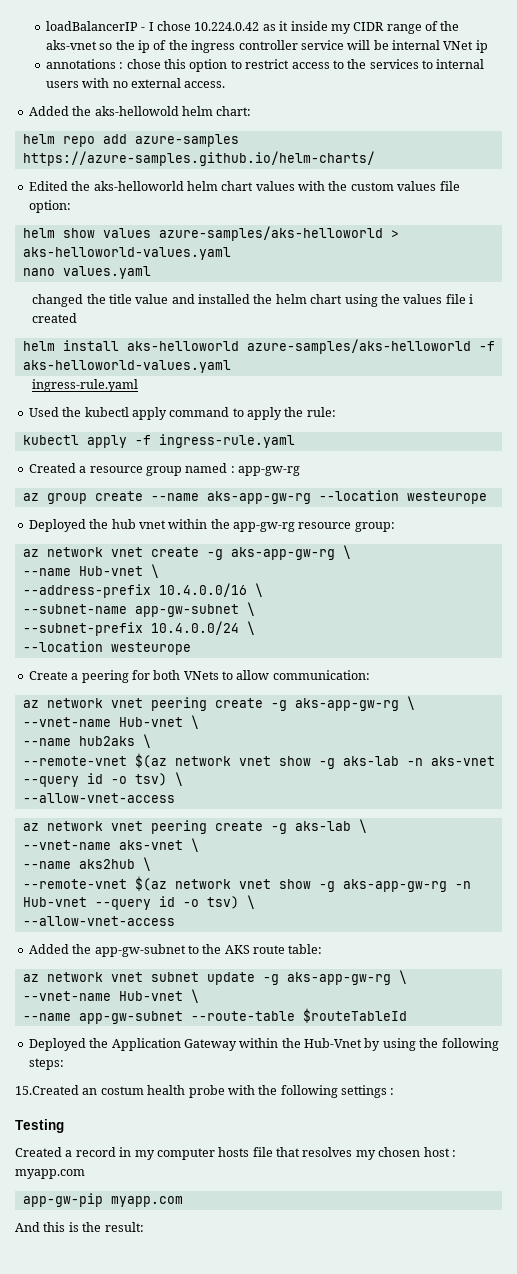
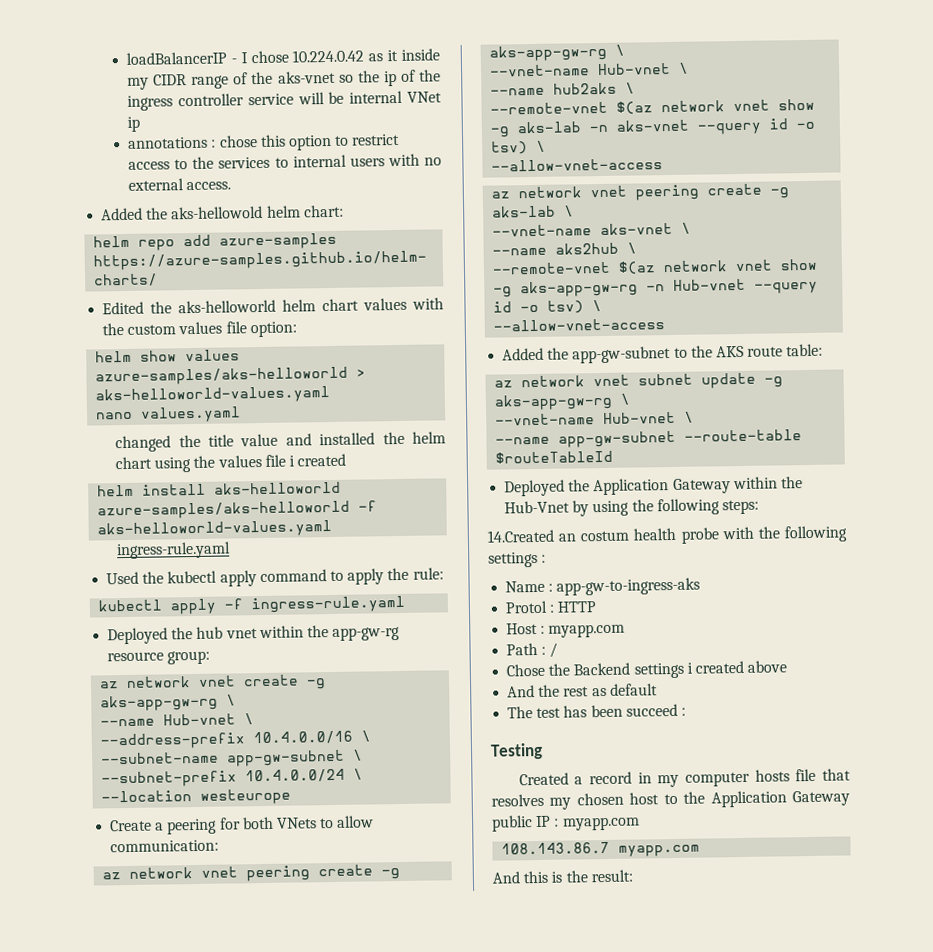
- Created a resource group named : app-gw-rg
- az group create --name aks-app-gw-rg --location westeurope
- 15.Created an costum health probe with the following settings :
+ 14.Created an costum health probe with the following settings :
+ Name : app-gw-to-ingress-aks
+ Protol : HTTP
+ Host : myapp.com
+ Path : /
+ Chose the Backend settings i created above
+ And the rest as default
+ The test has been succeed :
- Created a record in my computer hosts file that resolves my chosen host : myapp.com
- app-gw-pip myapp.com
+ Created a record in my computer hosts file that resolves my chosen host to the Application Gateway public IP : myapp.com
+ 108.143.86.7 myapp.com

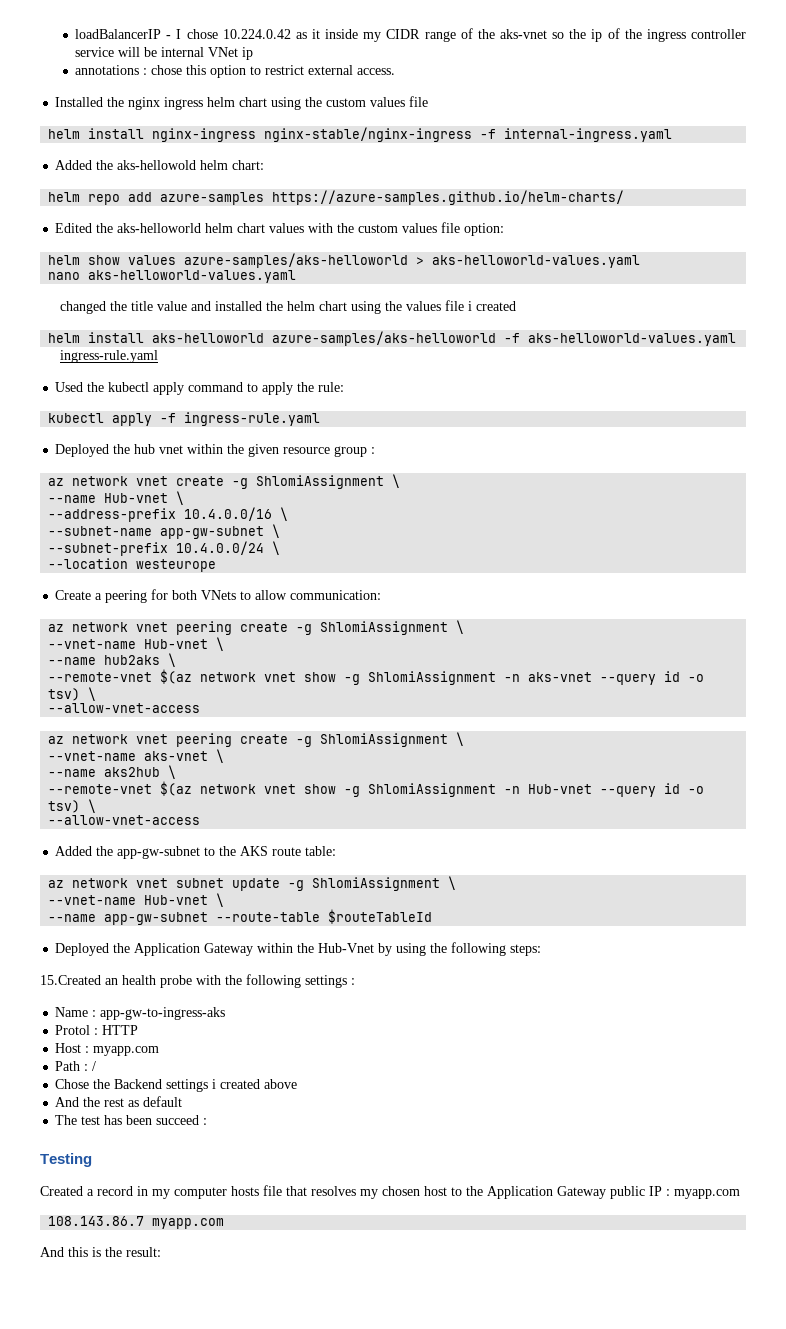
- annotations : chose this option to restrict access to the services to internal users with no external access.
+ annotations : chose this option to restrict external access.
+ Installed the nginx ingress helm chart using the custom values file
+ helm install nginx-ingress nginx-stable/nginx-ingress -f internal-ingress.yaml
- nano values.yaml
+ nano aks-helloworld-values.yaml
- Deployed the hub vnet within the app-gw-rg resource group:
+ Deployed the hub vnet within the given resource group :
- az network vnet create -g aks-app-gw-rg \
+ az network vnet create -g ShlomiAssignment \
  Create a peering for both VNets to allow communication:
- az network vnet peering create -g aks-app-gw-rg \
+ az network vnet peering create -g ShlomiAssignment \
- --remote-vnet $(az network vnet show -g aks-lab -n aks-vnet --query id -o tsv) \
+ --remote-vnet $(az network vnet show -g ShlomiAssignment -n aks-vnet --query id -o tsv) \
  --allow-vnet-access
- az network vnet peering create -g aks-lab \
+ az network vnet peering create -g ShlomiAssignment \
- --remote-vnet $(az network vnet show -g aks-app-gw-rg -n Hub-vnet --query id -o tsv) \
+ --remote-vnet $(az network vnet show -g ShlomiAssignment -n Hub-vnet --query id -o tsv) \
- az network vnet subnet update -g aks-app-gw-rg \
+ az network vnet subnet update -g ShlomiAssignment \
- 14.Created an costum health probe with the following settings :
+ 15.Created an health probe with the following settings :

